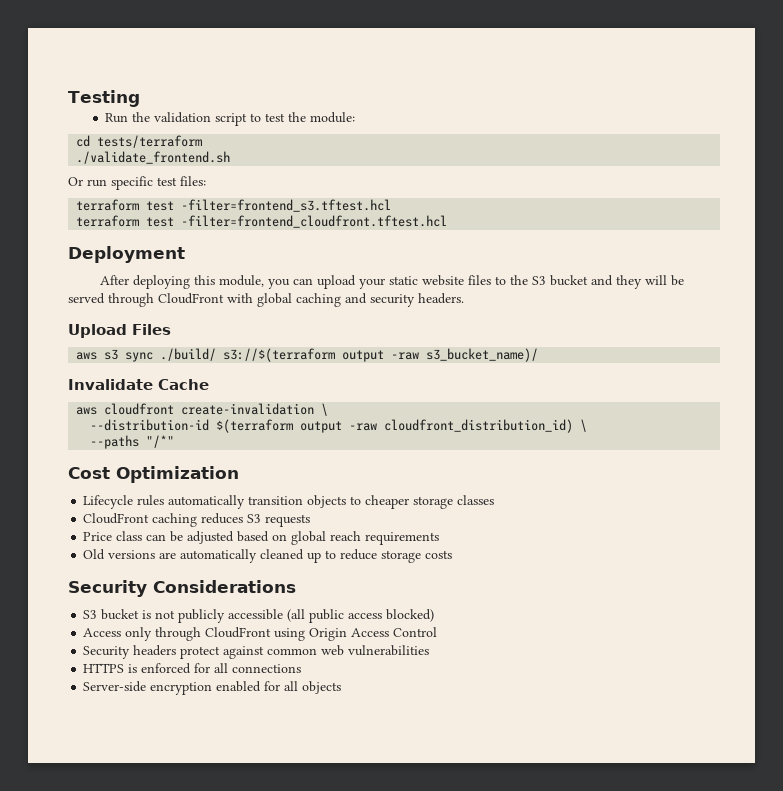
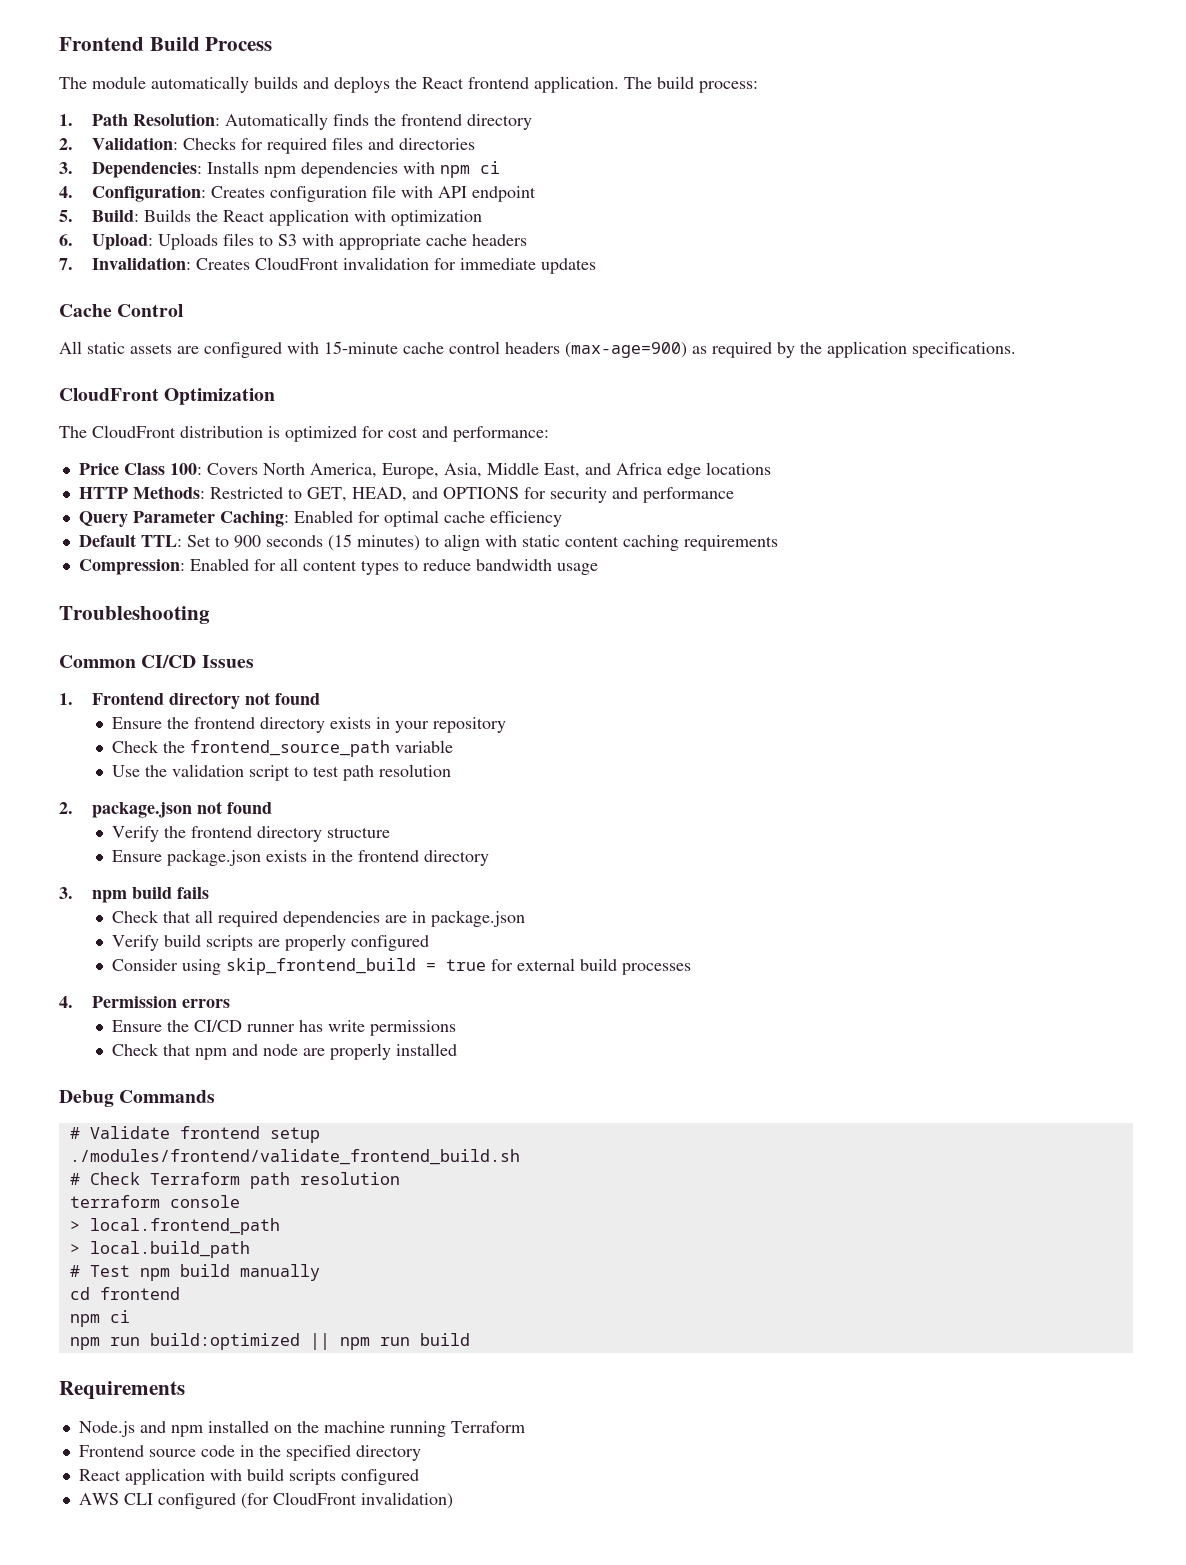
- Testing
- Run the validation script to test the module:
- cd tests/terraform
- ./validate_frontend.sh
- Or run specific test files:
- terraform test -filter=frontend_s3.tftest.hcl
- terraform test -filter=frontend_cloudfront.tftest.hcl
- Deployment
- After deploying this module, you can upload your static website files to the S3 bucket and they will be served through CloudFront with global caching and security headers.
- Upload Files
- aws s3 sync ./build/ s3://$(terraform output -raw s3_bucket_name)/
- Invalidate Cache
- aws cloudfront create-invalidation \
- --distribution-id $(terraform output -raw cloudfront_distribution_id) \
- --paths "/*"
- Cost Optimization
- Lifecycle rules automatically transition objects to cheaper storage classes
- CloudFront caching reduces S3 requests
- Price class can be adjusted based on global reach requirements
- Old versions are automatically cleaned up to reduce storage costs
- Security Considerations
- S3 bucket is not publicly accessible (all public access blocked)
- Access only through CloudFront using Origin Access Control
- Security headers protect against common web vulnerabilities
- HTTPS is enforced for all connections
- Server-side encryption enabled for all objects
+ Frontend Build Process
+ The module automatically builds and deploys the React frontend application. The build process:
+ 1. Path Resolution: Automatically finds the frontend directory
+ 2. Validation: Checks for required files and directories
+ 3. Dependencies: Installs npm dependencies with npm ci
+ 4. Configuration: Creates configuration file with API endpoint
+ 5. Build: Builds the React application with optimization
+ 6. Upload: Uploads files to S3 with appropriate cache headers
+ 7. Invalidation: Creates CloudFront invalidation for immediate updates
+ Cache Control
+ All static assets are configured with 15-minute cache control headers (max-age=900) as required by the application specifications.
+ CloudFront Optimization
+ The CloudFront distribution is optimized for cost and performance:
+ Price Class 100: Covers North America, Europe, Asia, Middle East, and Africa edge locations
+ HTTP Methods: Restricted to GET, HEAD, and OPTIONS for security and performance
+ Query Parameter Caching: Enabled for optimal cache efficiency
+ Default TTL: Set to 900 seconds (15 minutes) to align with static content caching requirements
+ Compression: Enabled for all content types to reduce bandwidth usage
+ Troubleshooting
+ Common CI/CD Issues
+ 1. Frontend directory not found
+ Ensure the frontend directory exists in your repository
+ Check the frontend_source_path variable
+ Use the validation script to test path resolution
+ 2. package.json not found
+ Verify the frontend directory structure
+ Ensure package.json exists in the frontend directory
+ 3. npm build fails
+ Check that all required dependencies are in package.json
+ Verify build scripts are properly configured
+ Consider using skip_frontend_build = true for external build processes
+ 4. Permission errors
+ Ensure the CI/CD runner has write permissions
+ Check that npm and node are properly installed
+ Debug Commands
+ # Validate frontend setup
+ ./modules/frontend/validate_frontend_build.sh
+ # Check Terraform path resolution
+ terraform console
+ > local.frontend_path
+ > local.build_path
+ # Test npm build manually
+ cd frontend
+ npm ci
+ npm run build:optimized || npm run build
+ Requirements
+ Node.js and npm installed on the machine running Terraform
+ Frontend source code in the specified directory
+ React application with build scripts configured
+ AWS CLI configured (for CloudFront invalidation)

